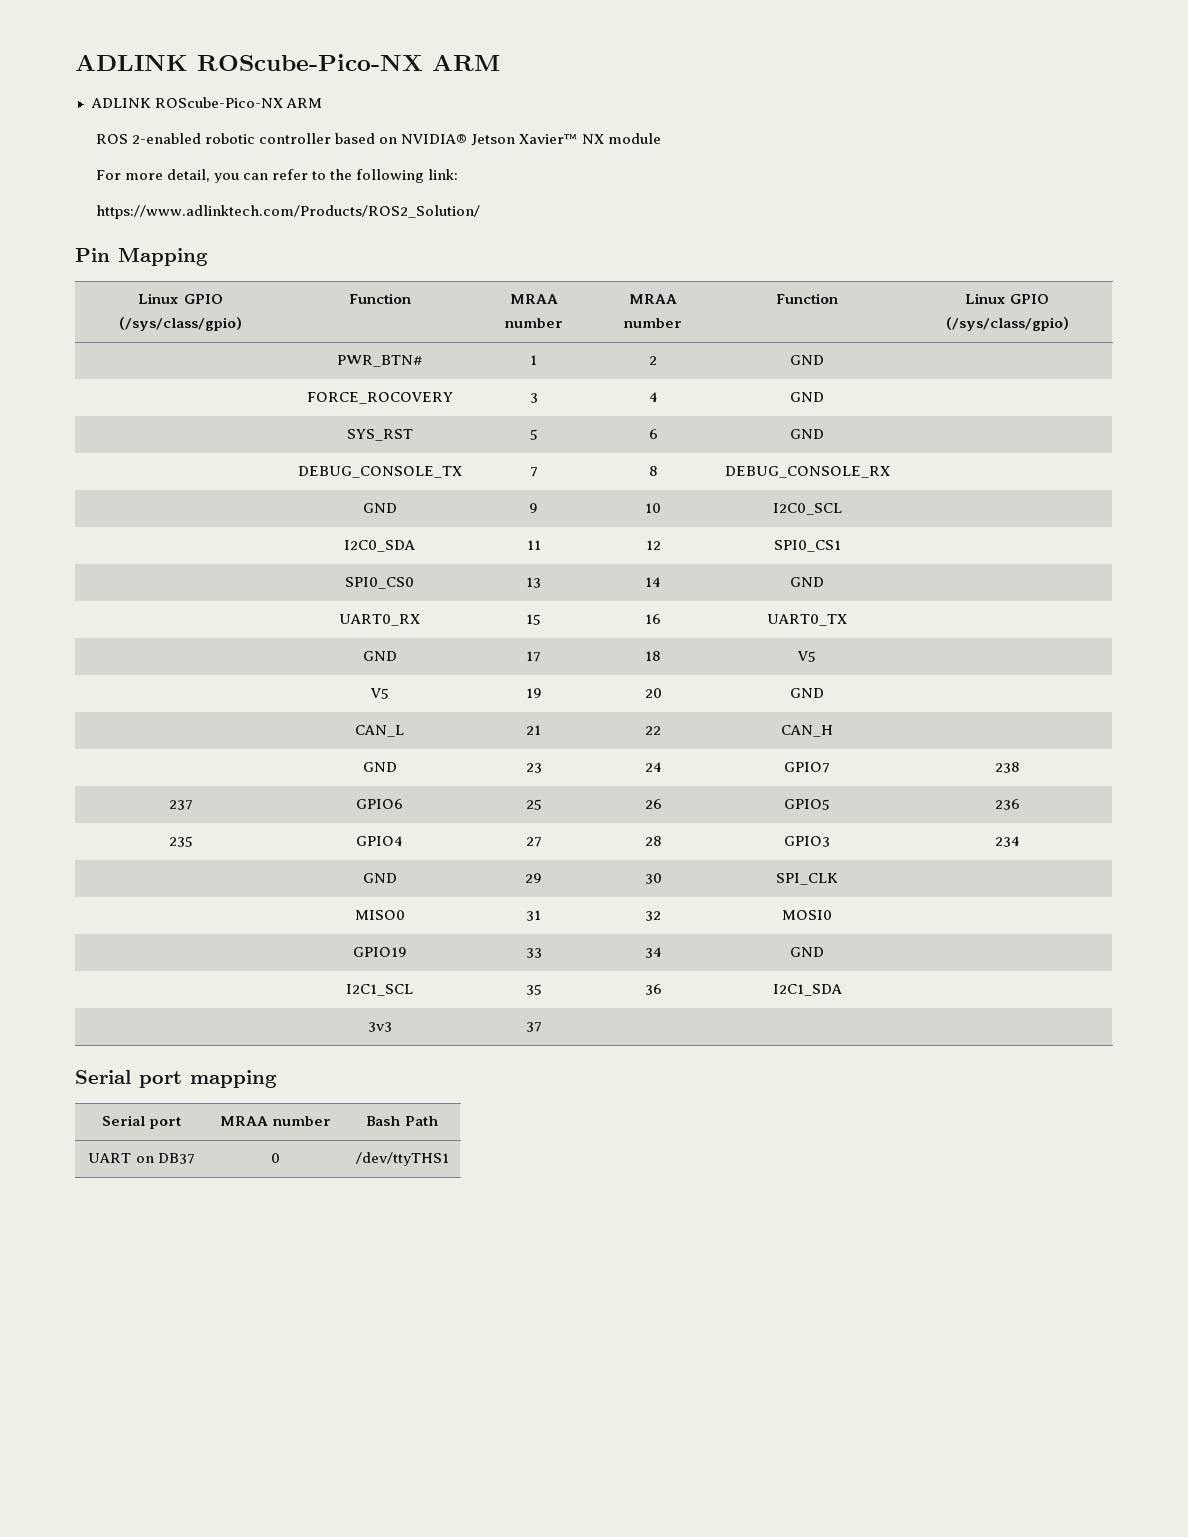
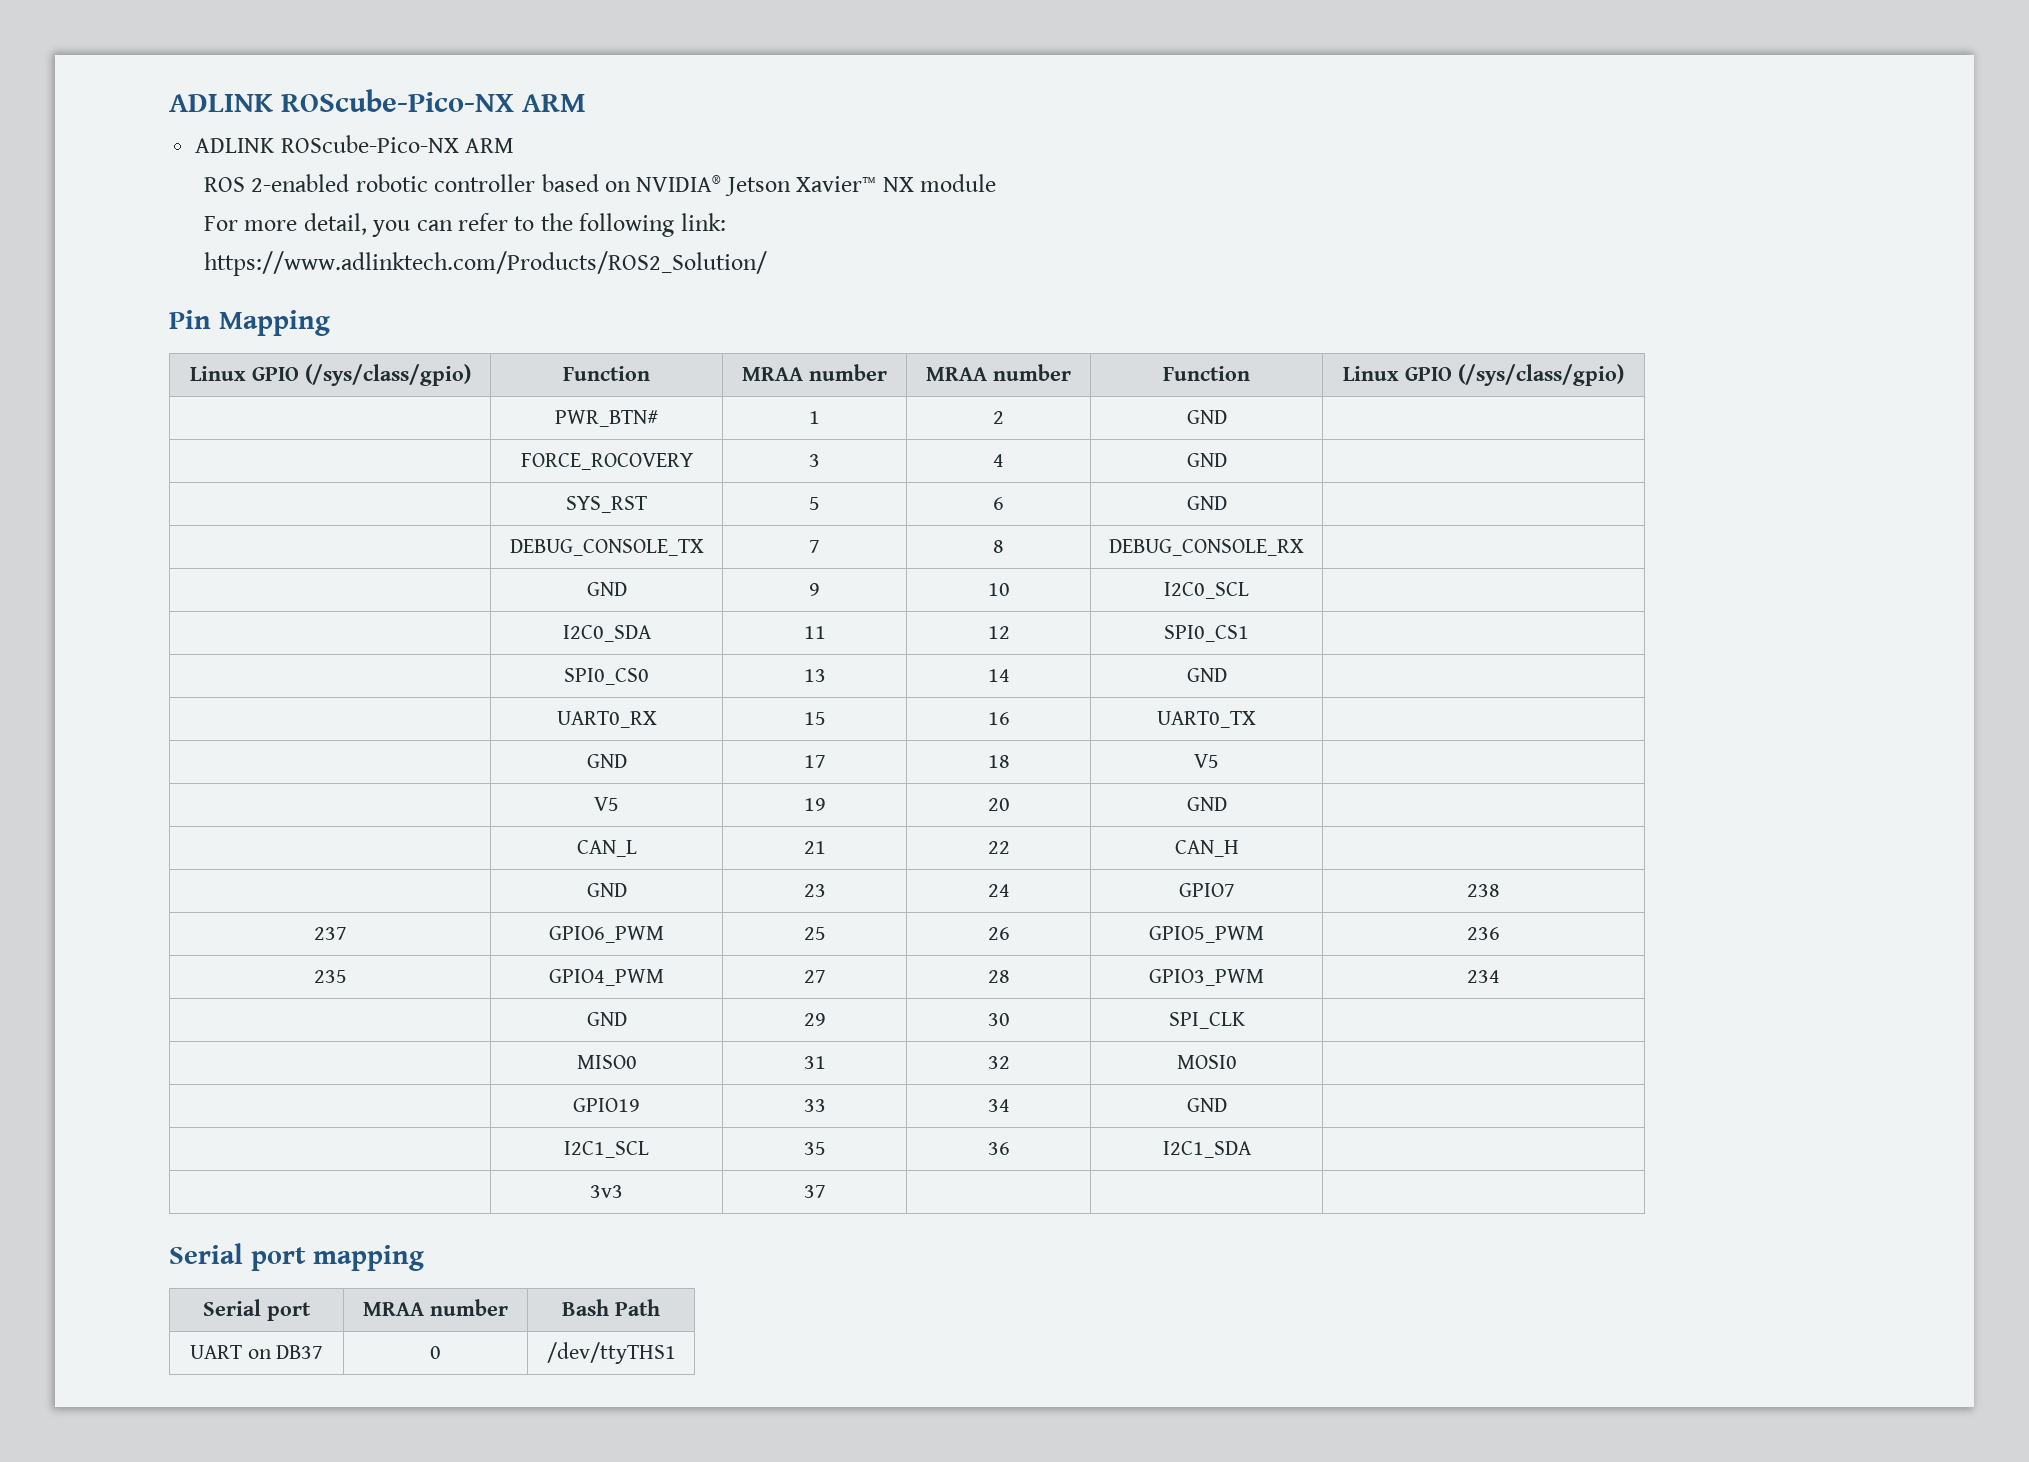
- 237 | GPIO6 | 25 | 26 | GPIO5 | 236
+ 237 | GPIO6_PWM | 25 | 26 | GPIO5_PWM | 236
- 235 | GPIO4 | 27 | 28 | GPIO3 | 234
+ 235 | GPIO4_PWM | 27 | 28 | GPIO3_PWM | 234

